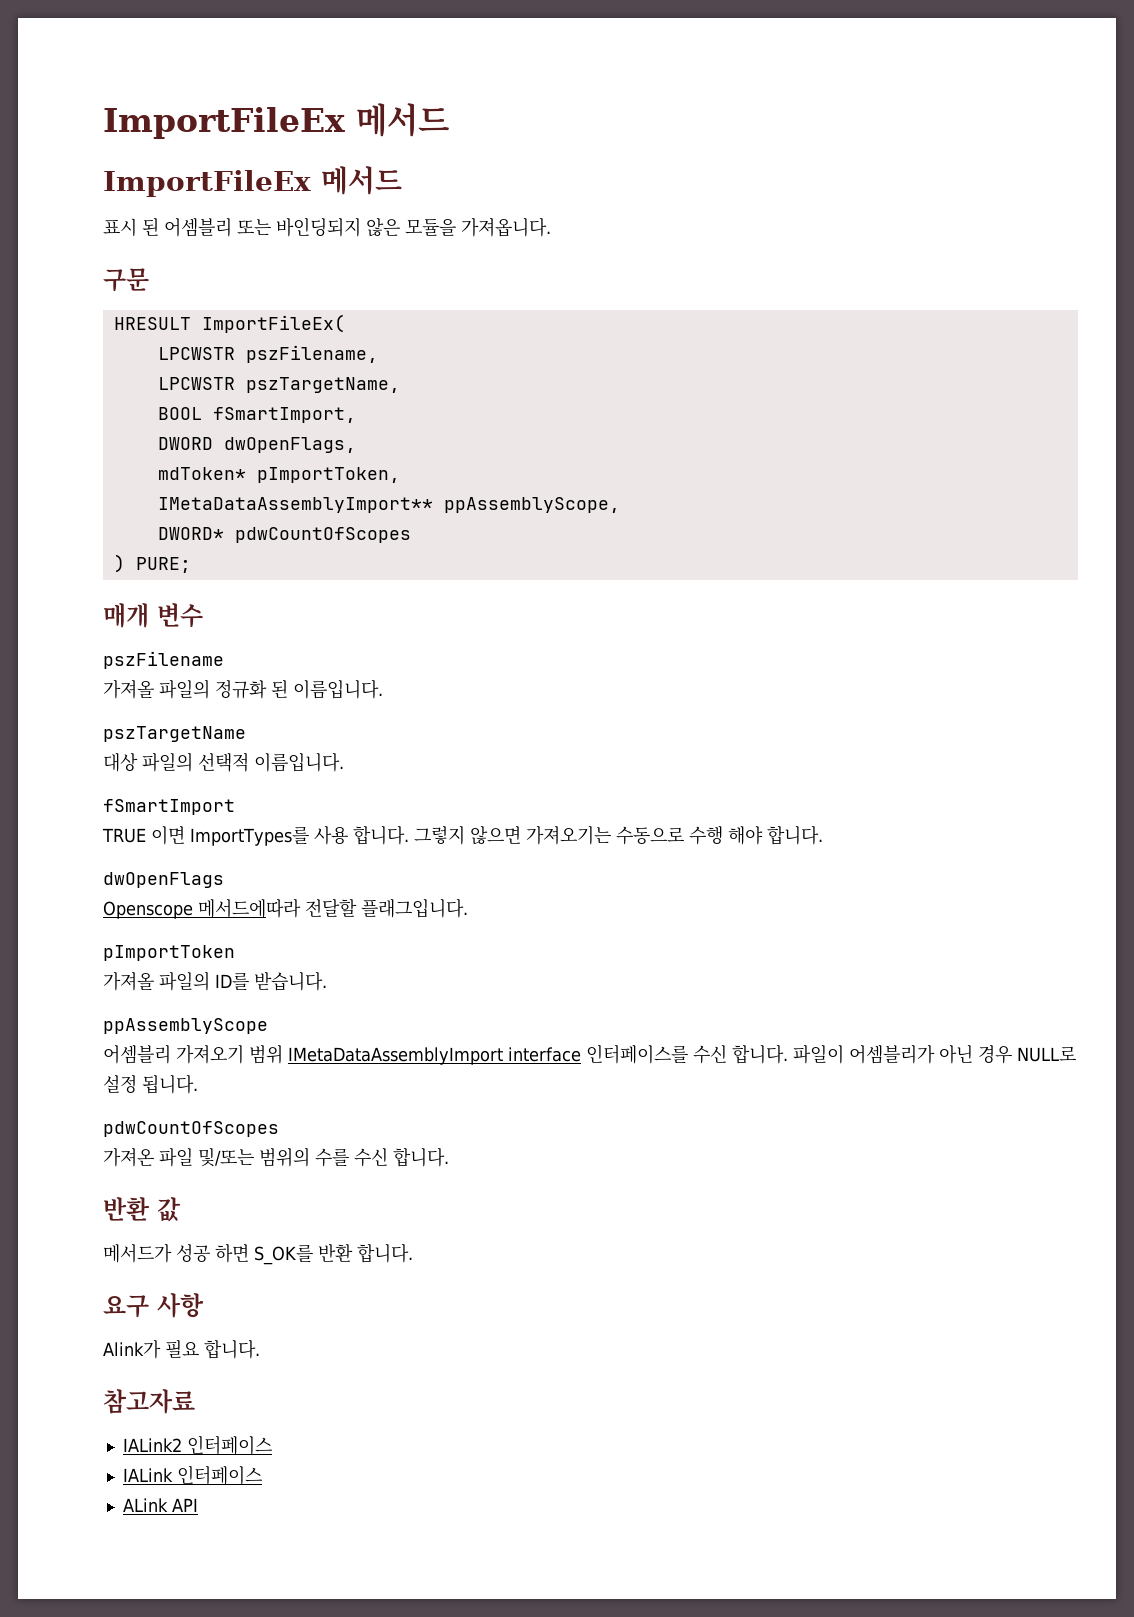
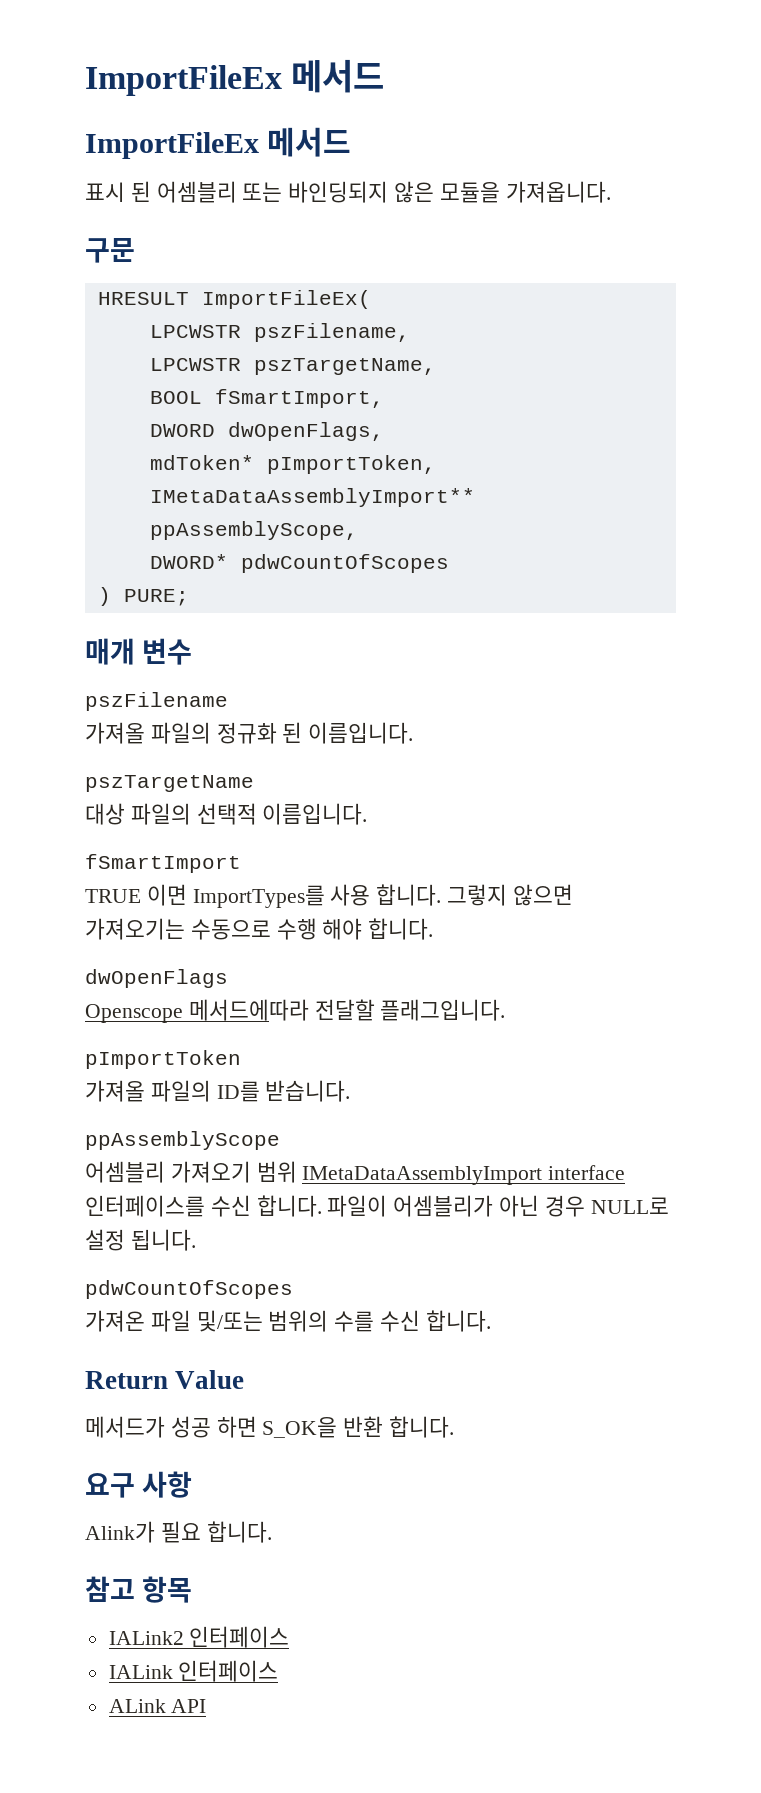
- 반환 값
+ Return Value
- 메서드가 성공 하면 S_OK를 반환 합니다.
+ 메서드가 성공 하면 S_OK을 반환 합니다.
- 참고자료
+ 참고 항목

